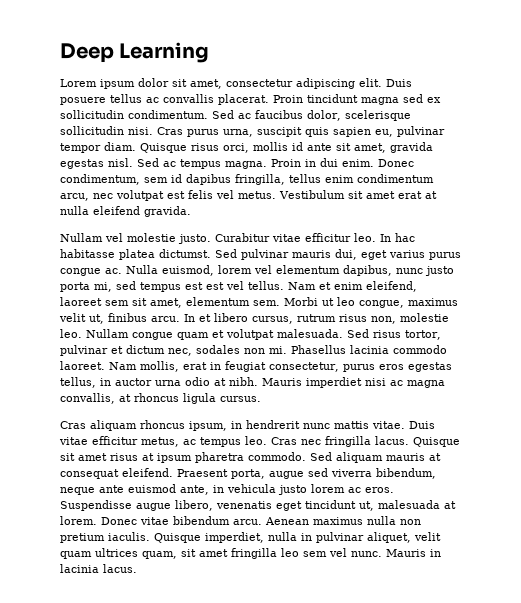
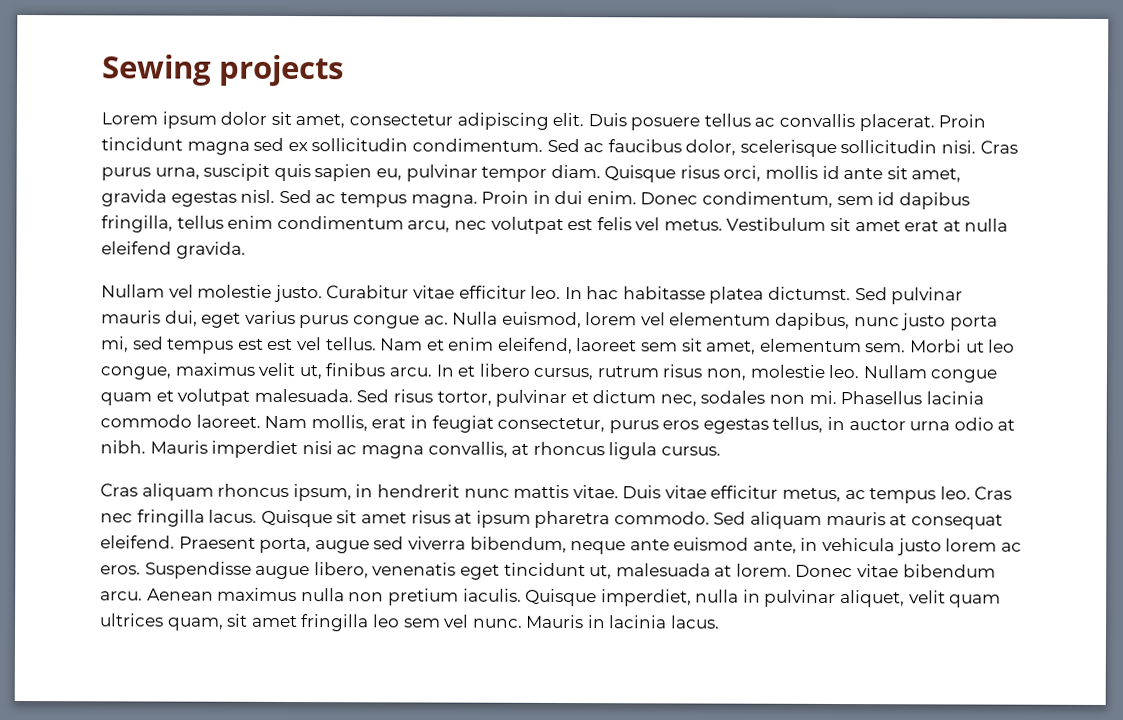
- Deep Learning
+ Sewing projects

